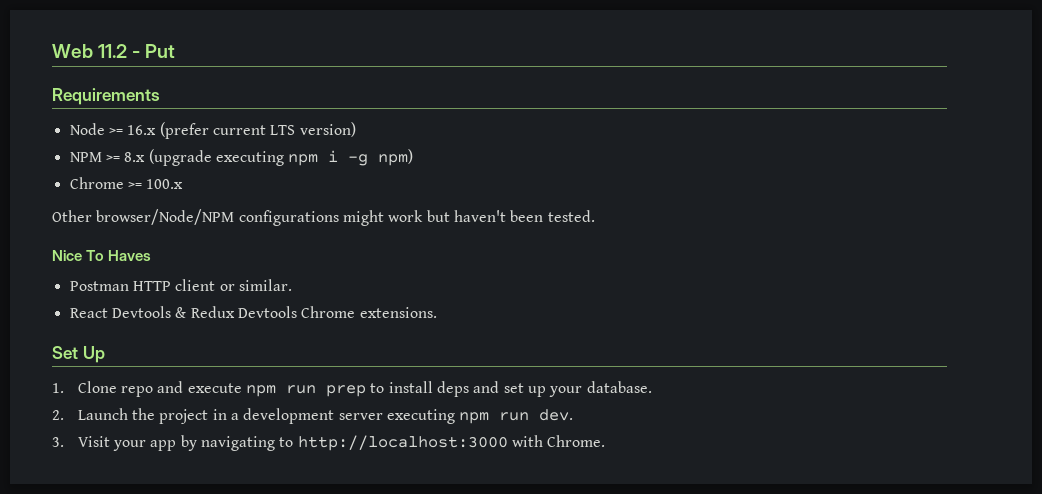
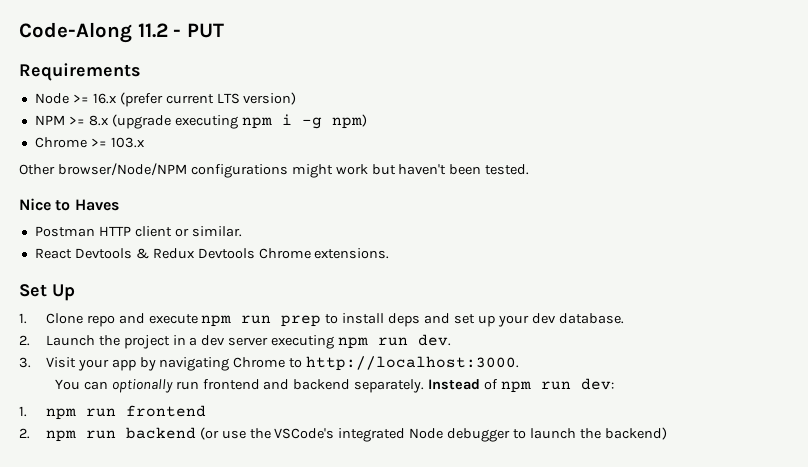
- Web 11.2 - Put
+ Code-Along 11.2 - PUT
- Chrome >= 100.x
+ Chrome >= 103.x
- Nice To Haves
+ Nice to Haves
- 1. Clone repo and execute npm run prep to install deps and set up your database.
+ 1. Clone repo and execute npm run prep to install deps and set up your dev database.
- 2. Launch the project in a development server executing npm run dev.
+ 2. Launch the project in a dev server executing npm run dev.
- 3. Visit your app by navigating to http://localhost:3000 with Chrome.
+ 3. Visit your app by navigating Chrome to http://localhost:3000.
+ You can optionally run frontend and backend separately. Instead of npm run dev:
+ 1. npm run frontend
+ 2. npm run backend (or use the VSCode's integrated Node debugger to launch the backend)

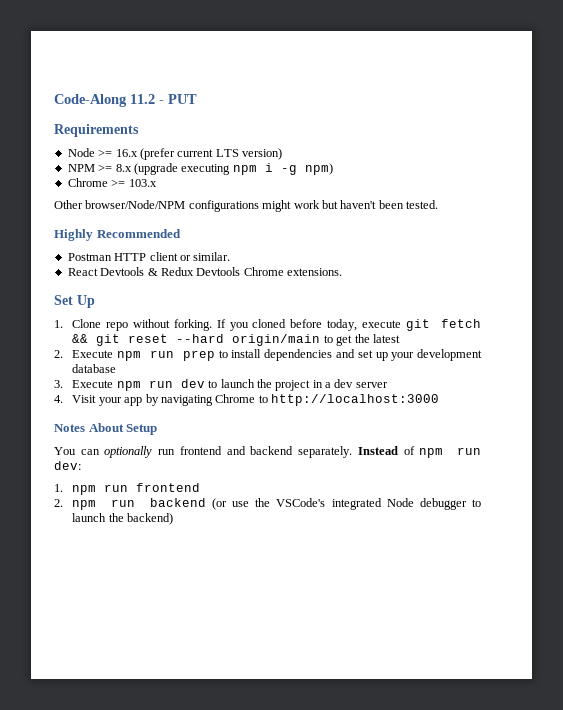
- Nice to Haves
+ Highly Recommended
- 1. Clone repo and execute npm run prep to install deps and set up your dev database.
- 2. Launch the project in a dev server executing npm run dev.
- 3. Visit your app by navigating Chrome to http://localhost:3000.
+ 1. Clone repo without forking. If you cloned before today, execute git fetch && git reset --hard origin/main to get the latest
+ 2. Execute npm run prep to install dependencies and set up your development database
+ 3. Execute npm run dev to launch the project in a dev server
+ 4. Visit your app by navigating Chrome to http://localhost:3000
+ Notes About Setup

